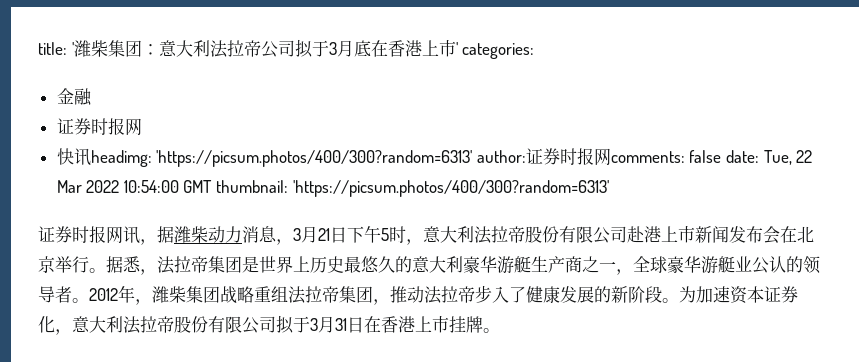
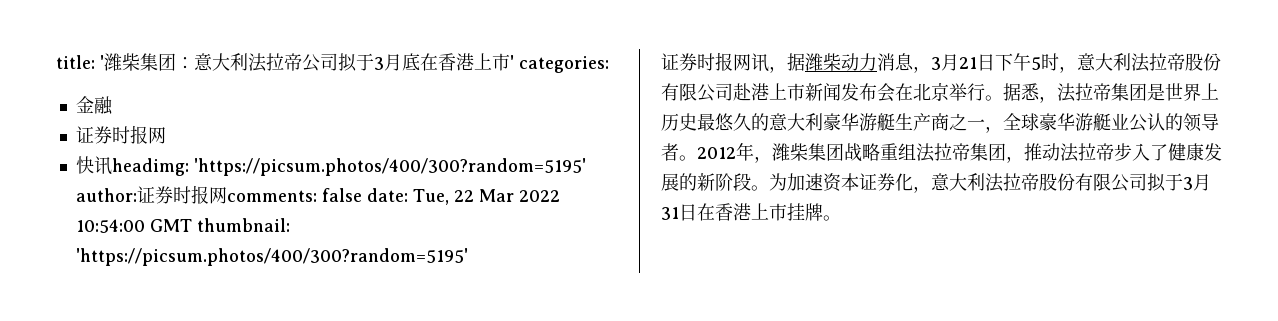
- 快讯headimg: 'https://picsum.photos/400/300?random=6313' author:证券时报网comments: false date: Tue, 22 Mar 2022 10:54:00 GMT thumbnail: 'https://picsum.photos/400/300?random=6313'
+ 快讯headimg: 'https://picsum.photos/400/300?random=5195' author:证券时报网comments: false date: Tue, 22 Mar 2022 10:54:00 GMT thumbnail: 'https://picsum.photos/400/300?random=5195'

